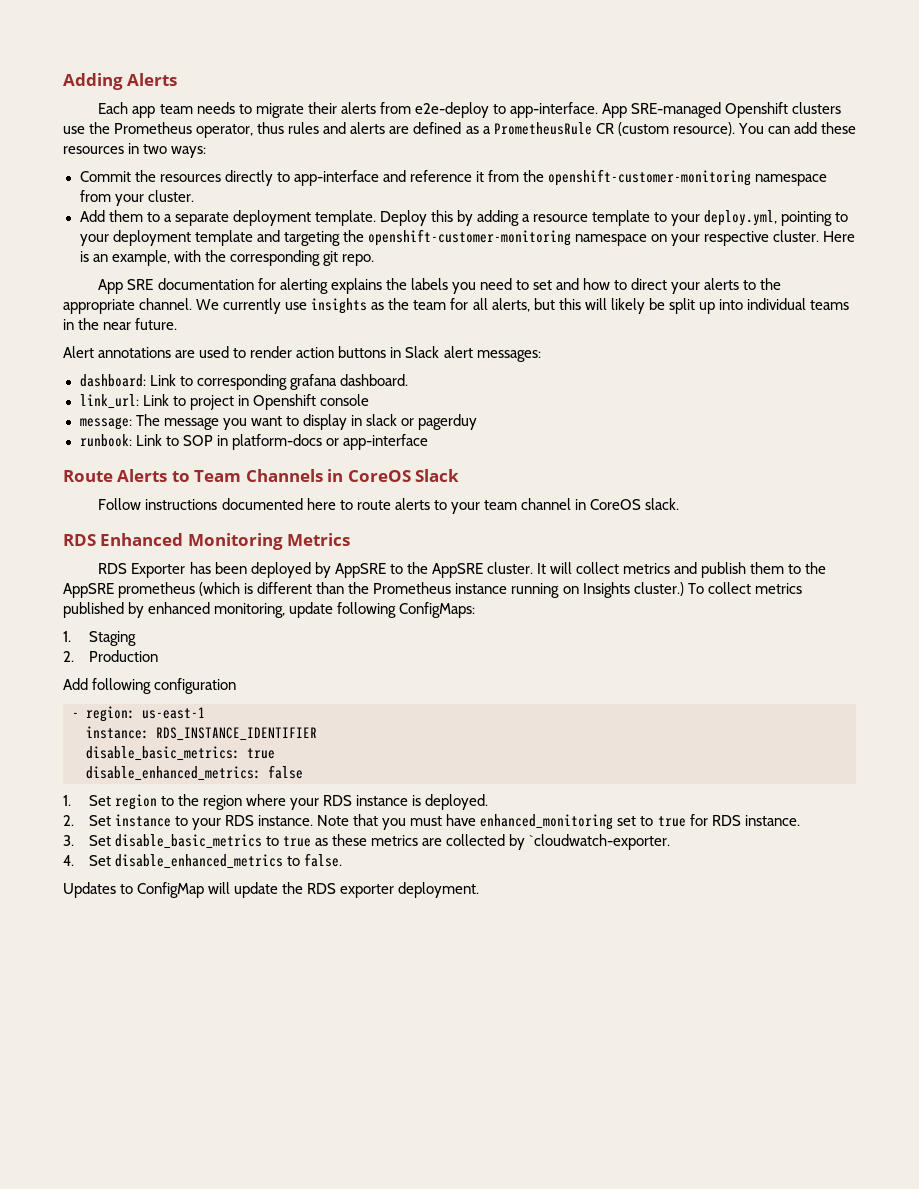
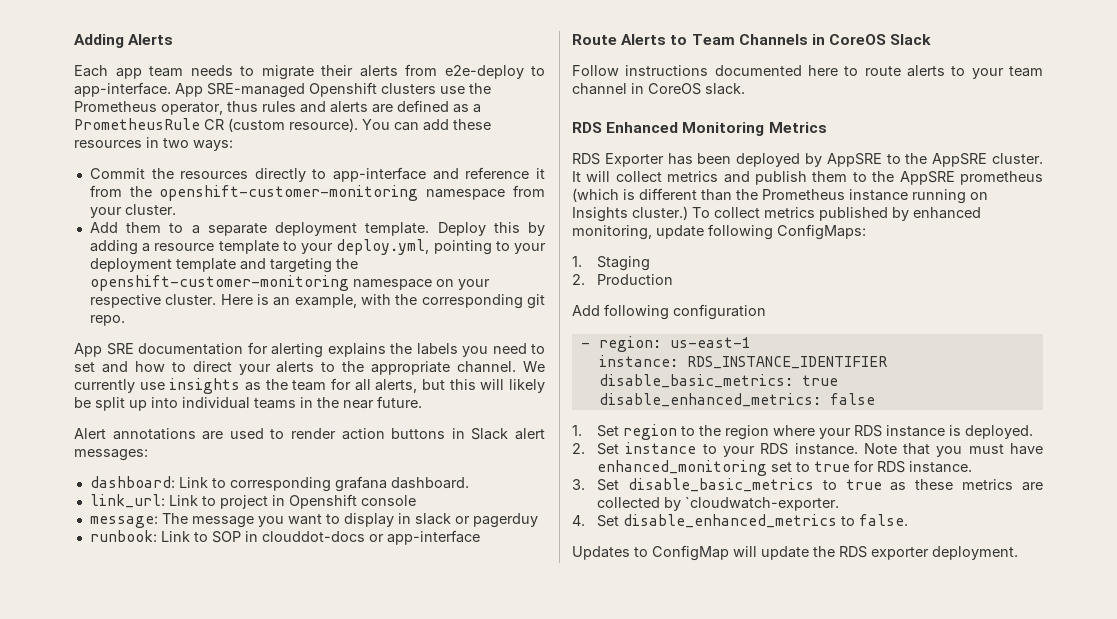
- runbook: Link to SOP in platform-docs or app-interface
+ runbook: Link to SOP in clouddot-docs or app-interface

